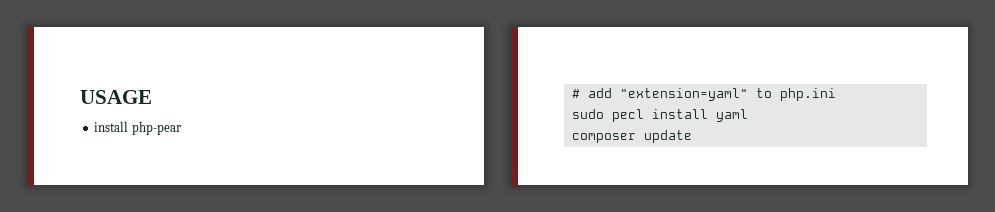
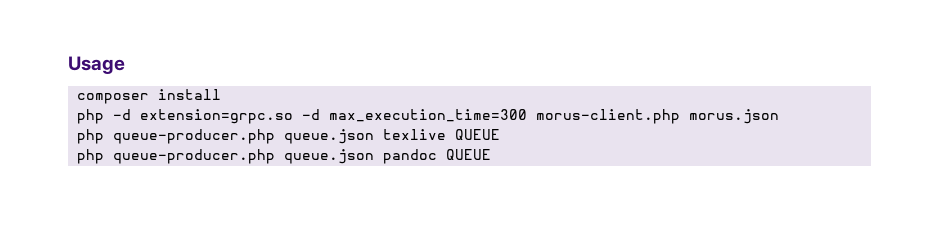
- USAGE
- install php-pear
- # add "extension=yaml" to php.ini
- sudo pecl install yaml
- composer update
+ Usage
+ composer install
+ php -d extension=grpc.so -d max_execution_time=300 morus-client.php morus.json
+ php queue-producer.php queue.json texlive QUEUE
+ php queue-producer.php queue.json pandoc QUEUE

